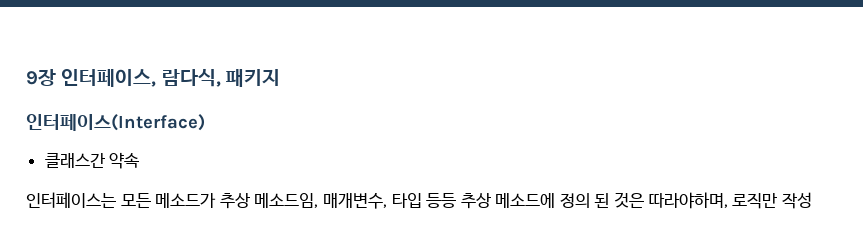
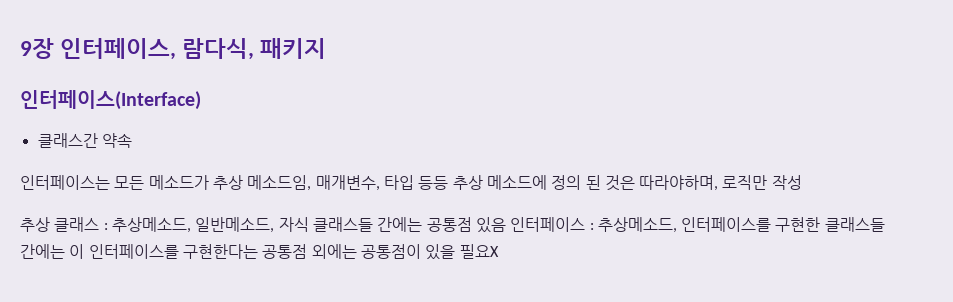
+ 추상 클래스 : 추상메소드, 일반메소드, 자식 클래스들 간에는 공통점 있음 인터페이스 : 추상메소드, 인터페이스를 구현한 클래스들 간에는 이 인터페이스를 구현한다는 공통점 외에는 공통점이 있을 필요X

